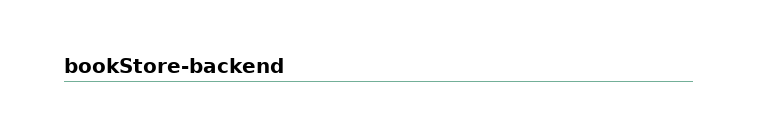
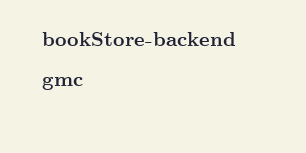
+ gmc

